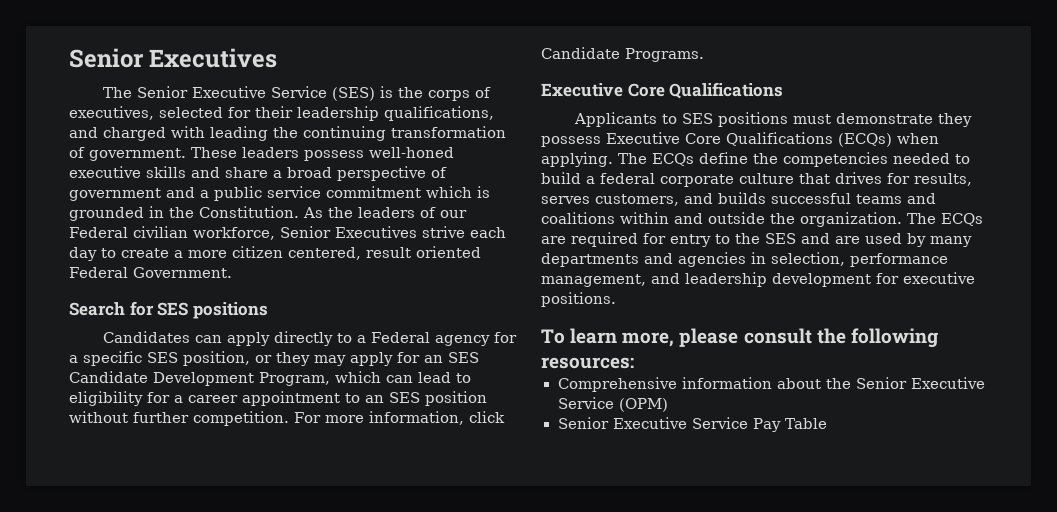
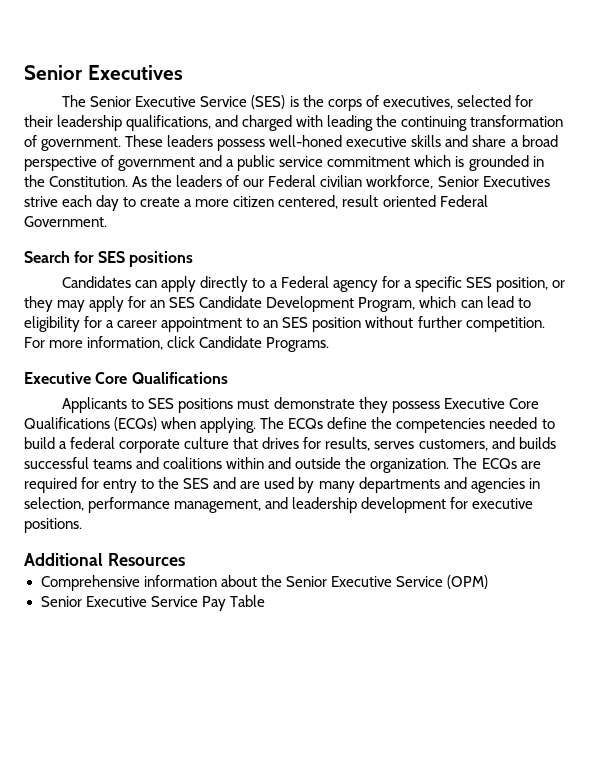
- To learn more, please consult the following resources:
+ Additional Resources

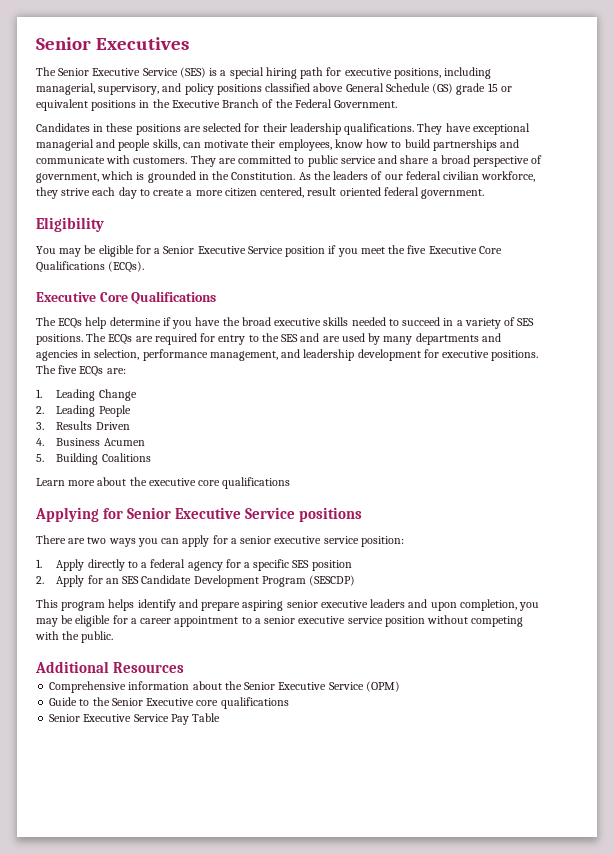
- The Senior Executive Service (SES) is the corps of executives, selected for their leadership qualifications, and charged with leading the continuing transformation of government. These leaders possess well-honed executive skills and share a broad perspective of government and a public service commitment which is grounded in the Constitution.
+ The Senior Executive Service (SES) is a special hiring path for executive positions, including managerial, supervisory, and policy positions classified above General Schedule (GS) grade 15 or equivalent positions in the Executive Branch of the Federal Government.
+ Candidates in these positions are selected for their leadership qualifications. They have exceptional managerial and people skills, can motivate their employees, know how to build partnerships and communicate with customers. They are committed to public service and share a broad perspective of government, which is grounded in the Constitution.
- As the leaders of our Federal civilian workforce, Senior Executives strive each day to create a more citizen centered, result oriented Federal Government.
- Search for SES positions
- Candidates can apply directly to a Federal agency for a specific SES position, or they may apply for an SES Candidate Development Program, which can lead to eligibility for a career appointment to an SES position without further competition. For more information, click Candidate Programs.
+ As the leaders of our federal civilian workforce, they strive each day to create a more citizen centered, result oriented federal government.
+ Eligibility
+ You may be eligible for a Senior Executive Service position if you meet the five Executive Core Qualifications (ECQs).
  Executive Core Qualifications
- Applicants to SES positions must demonstrate they possess Executive Core Qualifications (ECQs) when applying. The ECQs define the competencies needed to build a federal corporate culture that drives for results, serves customers, and builds successful teams and coalitions within and outside the organization.
+ The ECQs help determine if you have the broad executive skills needed to succeed in a variety of SES positions.
+ The five ECQs are:
+ 1. Leading Change
+ 2. Leading People
+ 3. Results Driven
+ 4. Business Acumen
+ 5. Building Coalitions
+ Learn more about the executive core qualifications
+ Applying for Senior Executive Service positions
+ There are two ways you can apply for a senior executive service position:
+ 1. Apply directly to a federal agency for a specific SES position
+ 2. Apply for an SES Candidate Development Program (SESCDP)
+ This program helps identify and prepare aspiring senior executive leaders and upon completion, you may be eligible for a career appointment to a senior executive service position without competing with the public.
+ Guide to the Senior Executive core qualifications

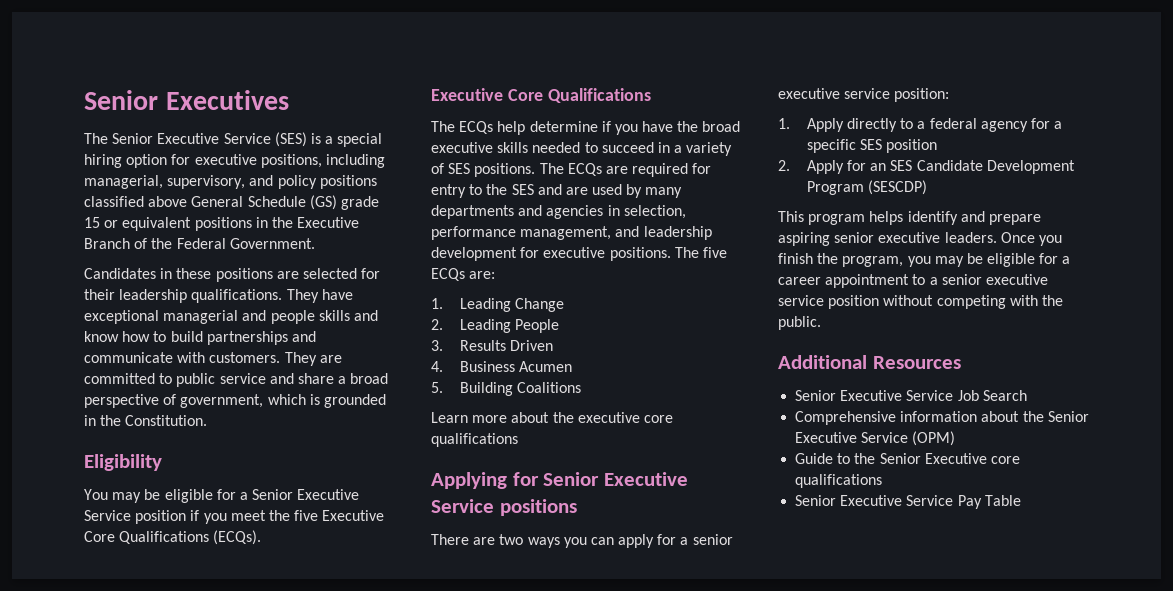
- The Senior Executive Service (SES) is a special hiring path for executive positions, including managerial, supervisory, and policy positions classified above General Schedule (GS) grade 15 or equivalent positions in the Executive Branch of the Federal Government.
+ The Senior Executive Service (SES) is a special hiring option for executive positions, including managerial, supervisory, and policy positions classified above General Schedule (GS) grade 15 or equivalent positions in the Executive Branch of the Federal Government.
- They have exceptional managerial and people skills, can motivate their employees, know how to build partnerships and communicate with customers.
+ They have exceptional managerial and people skills and know how to build partnerships and communicate with customers.
- As the leaders of our federal civilian workforce, they strive each day to create a more citizen centered, result oriented federal government.
- This program helps identify and prepare aspiring senior executive leaders and upon completion, you may be eligible for a career appointment to a senior executive service position without competing with the public.
+ This program helps identify and prepare aspiring senior executive leaders. Once you finish the program, you may be eligible for a career appointment to a senior executive service position without competing with the public.
+ Senior Executive Service Job Search

